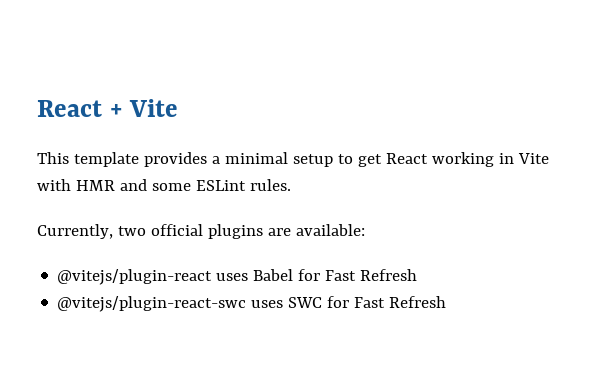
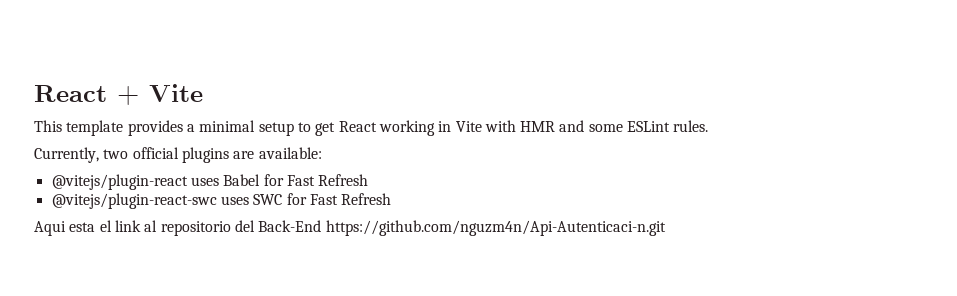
+ Aqui esta el link al repositorio del Back-End https://github.com/nguzm4n/Api-Autenticaci-n.git

